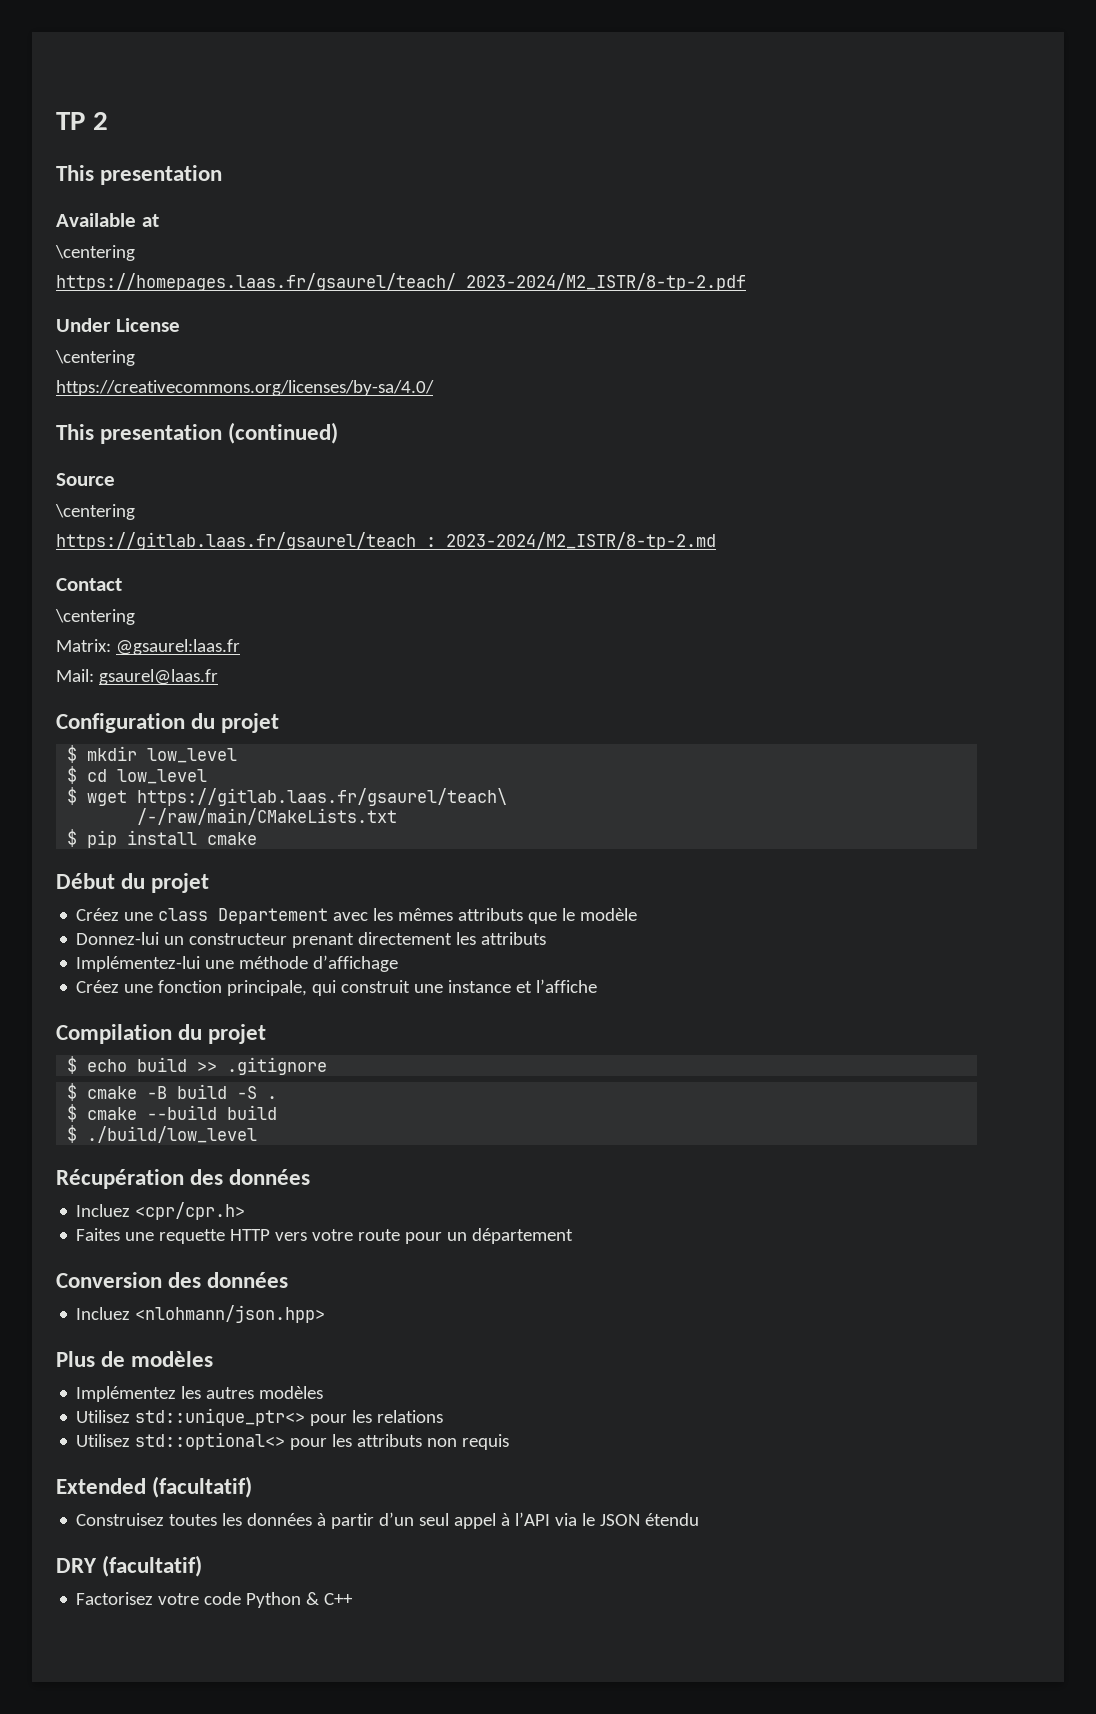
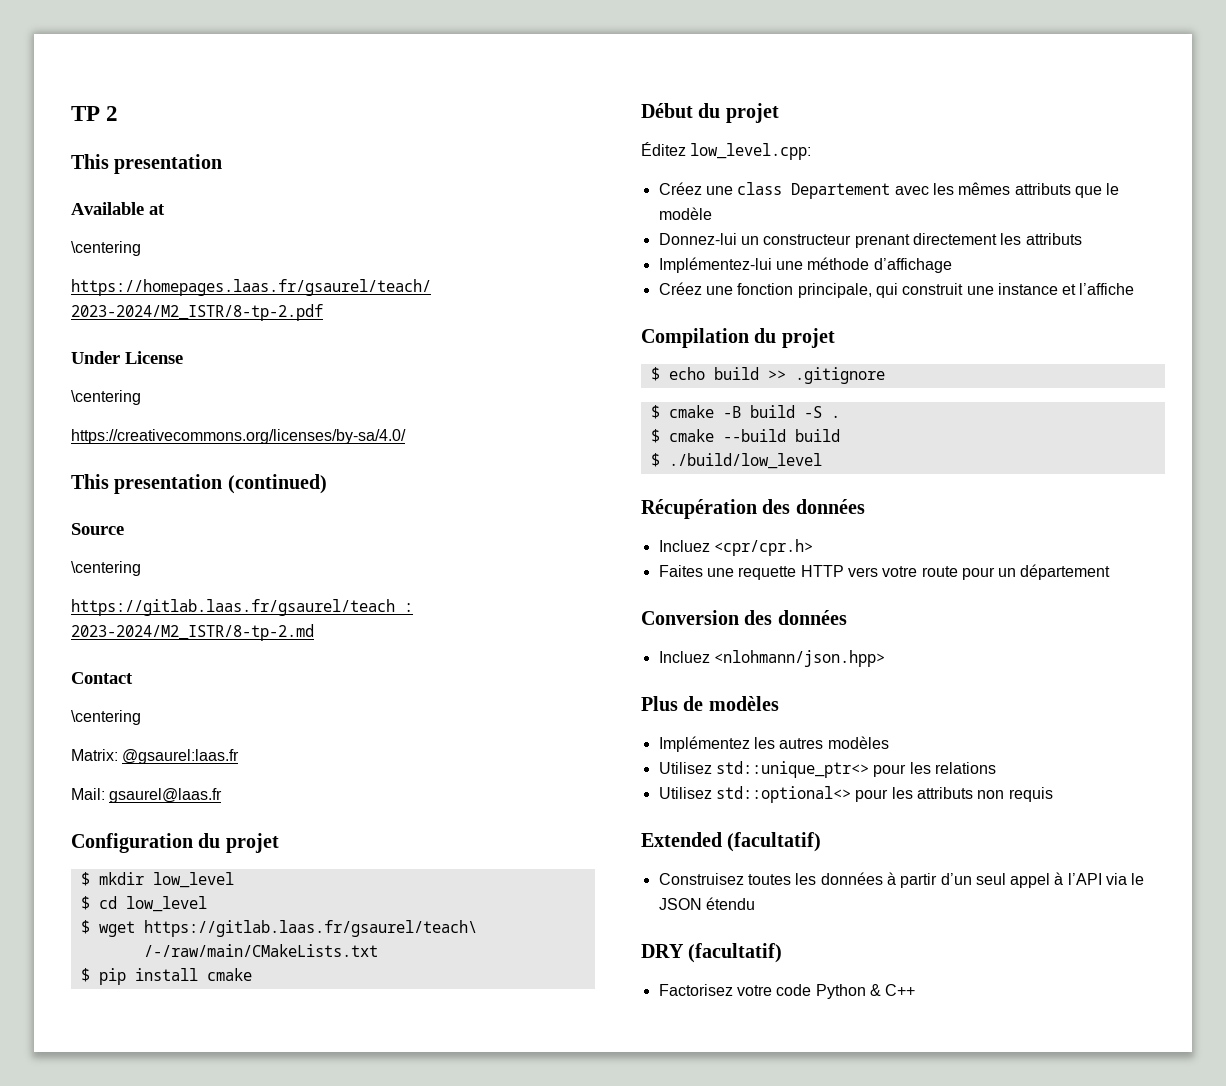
+ Éditez low_level.cpp:

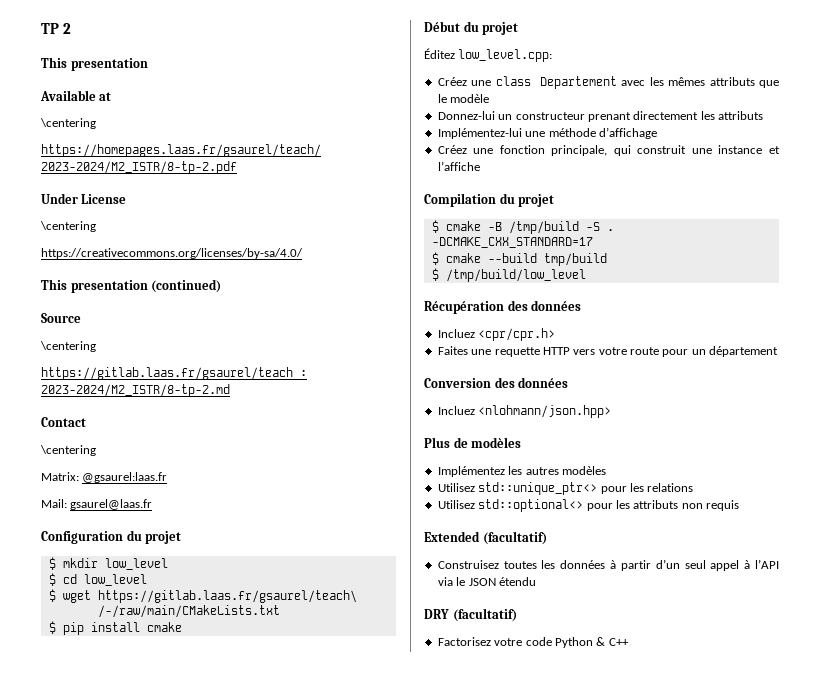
- $ echo build >> .gitignore
- $ cmake -B build -S .
+ $ cmake -B /tmp/build -S . -DCMAKE_CXX_STANDARD=17
- $ cmake --build build
- $ ./build/low_level
+ $ cmake --build tmp/build
+ $ /tmp/build/low_level

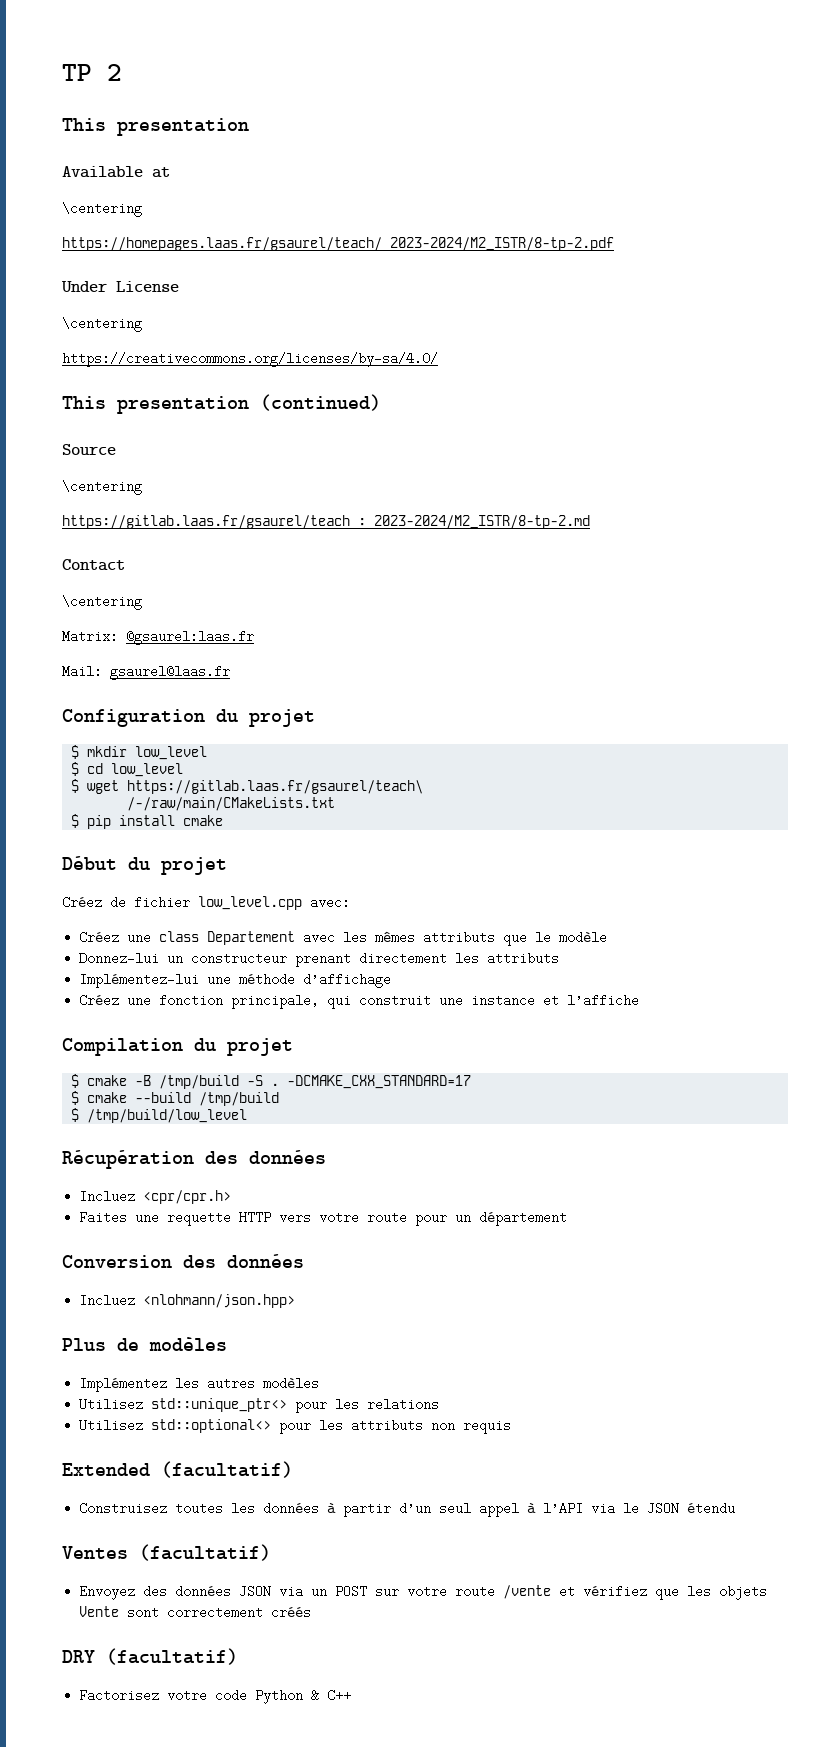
- Éditez low_level.cpp:
+ Créez de fichier low_level.cpp avec:
- $ cmake --build tmp/build
+ $ cmake --build /tmp/build
+ Ventes (facultatif)
+ Envoyez des données JSON via un POST sur votre route /vente et vérifiez que les objets Vente sont correctement créés

